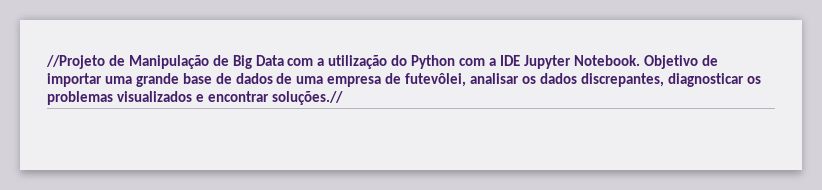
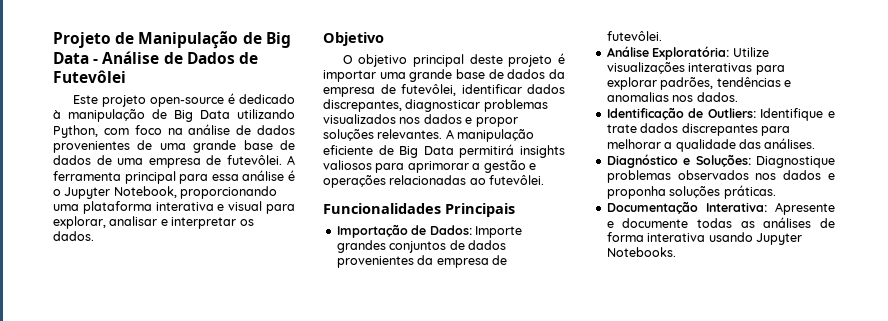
- //Projeto de Manipulação de Big Data com a utilização do Python com a IDE Jupyter Notebook. Objetivo de importar uma grande base de dados de uma empresa de futevôlei, analisar os dados discrepantes, diagnosticar os problemas visualizados e encontrar soluções.//
+ Projeto de Manipulação de Big Data - Análise de Dados de Futevôlei
+ Este projeto open-source é dedicado à manipulação de Big Data utilizando Python, com foco na análise de dados provenientes de uma grande base de dados de uma empresa de futevôlei. A ferramenta principal para essa análise é o Jupyter Notebook, proporcionando uma plataforma interativa e visual para explorar, analisar e interpretar os dados.
+ Objetivo
+ O objetivo principal deste projeto é importar uma grande base de dados da empresa de futevôlei, identificar dados discrepantes, diagnosticar problemas visualizados nos dados e propor soluções relevantes. A manipulação eficiente de Big Data permitirá insights valiosos para aprimorar a gestão e operações relacionadas ao futevôlei.
+ Funcionalidades Principais
+ Importação de Dados: Importe grandes conjuntos de dados provenientes da empresa de futevôlei.
+ Análise Exploratória: Utilize visualizações interativas para explorar padrões, tendências e anomalias nos dados.
+ Identificação de Outliers: Identifique e trate dados discrepantes para melhorar a qualidade das análises.
+ Diagnóstico e Soluções: Diagnostique problemas observados nos dados e proponha soluções práticas.
+ Documentação Interativa: Apresente e documente todas as análises de forma interativa usando Jupyter Notebooks.

